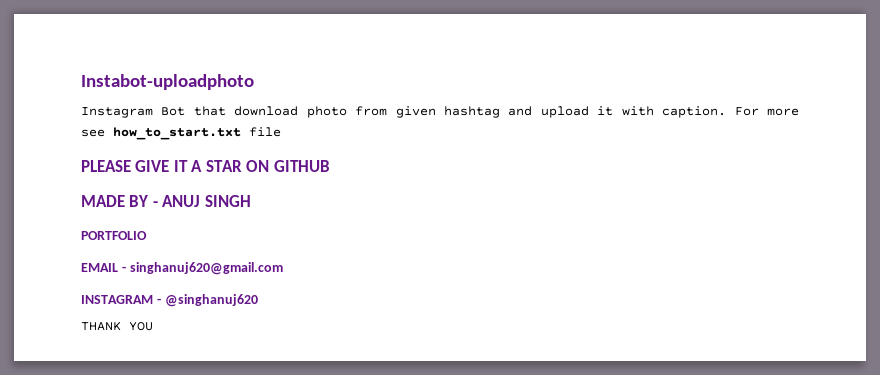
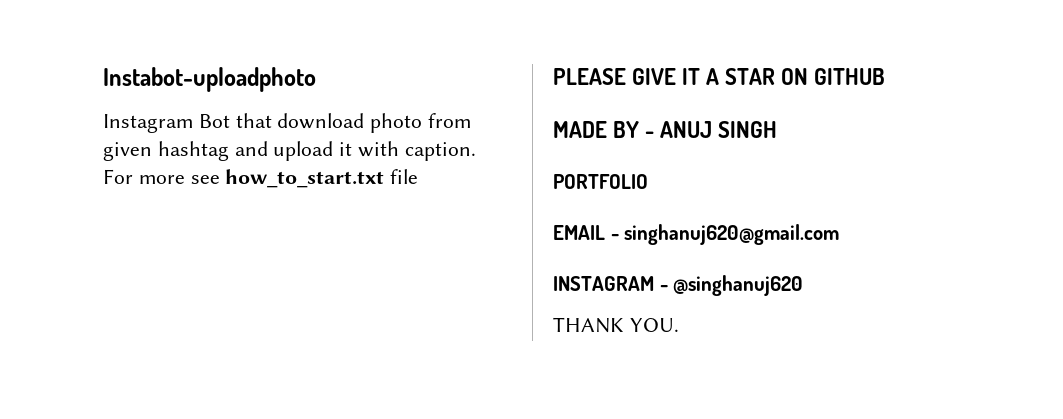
- THANK YOU
+ THANK YOU.

